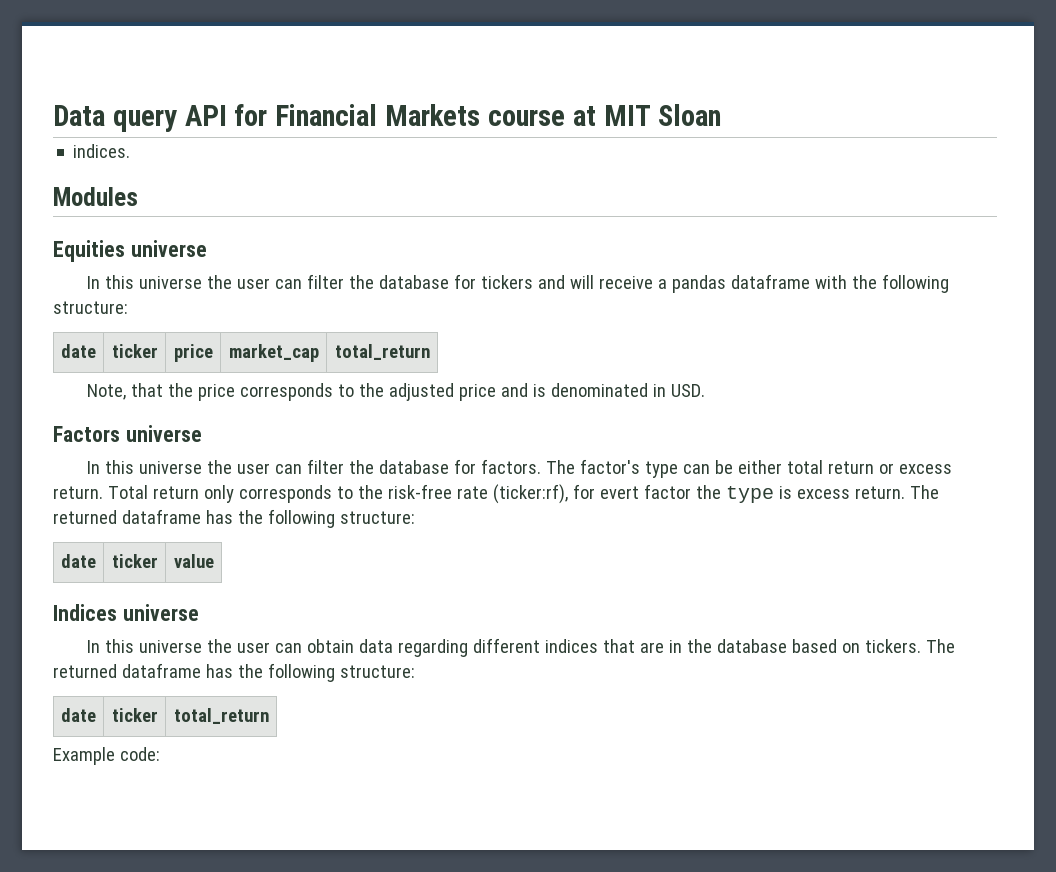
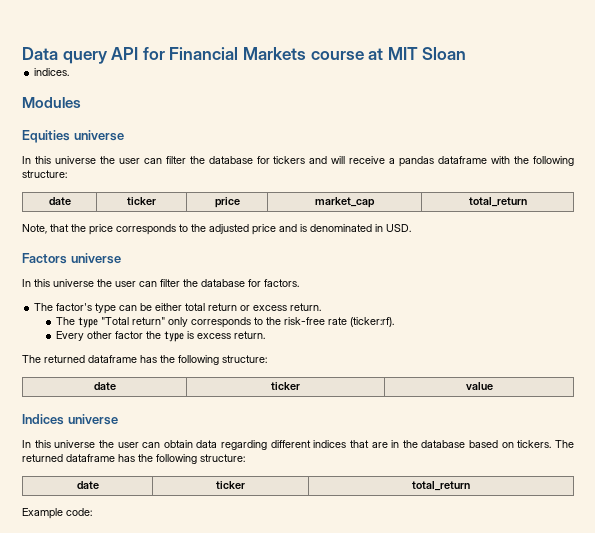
- In this universe the user can filter the database for factors. The factor's type can be either total return or excess return. Total return only corresponds to the risk-free rate (ticker:rf), for evert factor the type is excess return. The returned dataframe has the following structure:
+ In this universe the user can filter the database for factors.
+ The factor's type can be either total return or excess return.
+ The type "Total return" only corresponds to the risk-free rate (ticker:rf).
+ Every other factor the type is excess return.
+ The returned dataframe has the following structure:

